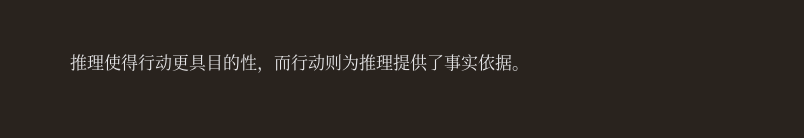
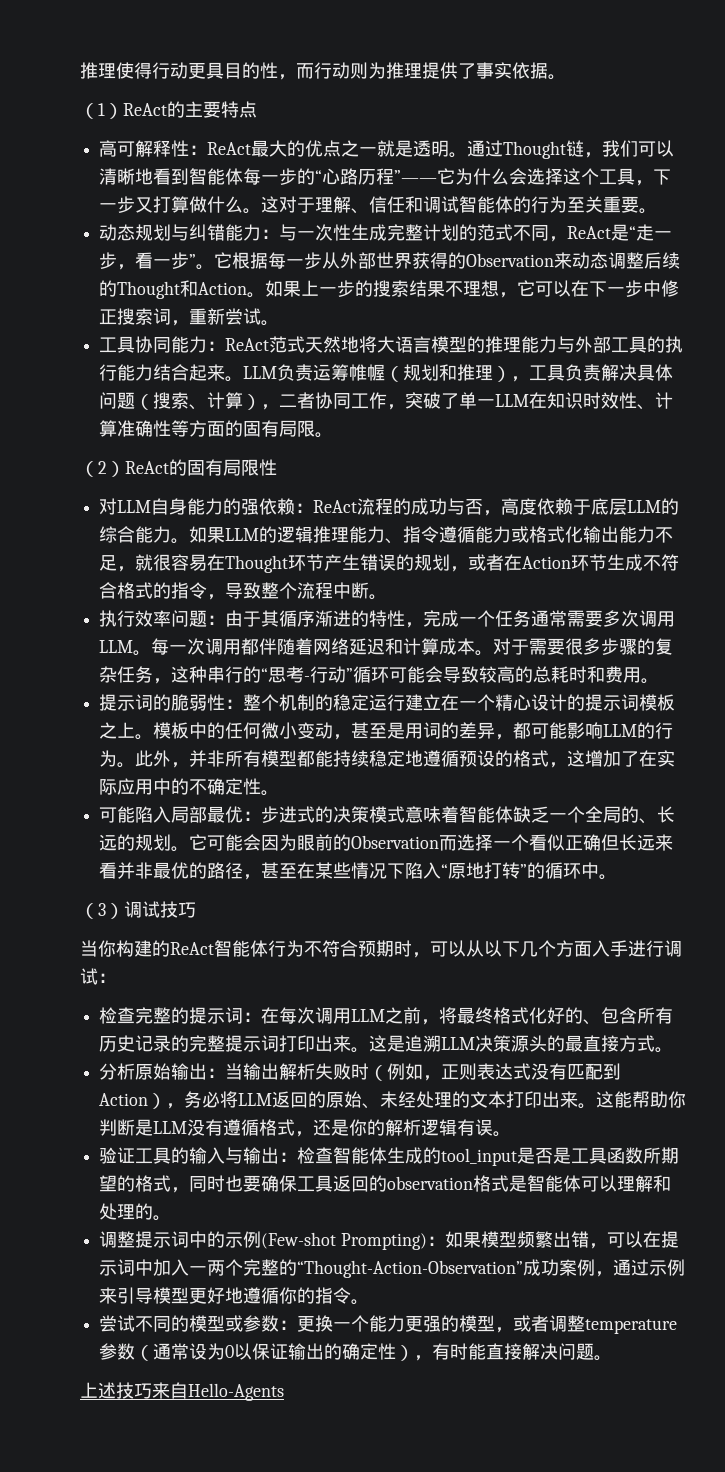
+ （1）ReAct的主要特点
+ 高可解释性：ReAct最大的优点之一就是透明。通过Thought链，我们可以清晰地看到智能体每一步的“心路历程”——它为什么会选择这个工具，下一步又打算做什么。这对于理解、信任和调试智能体的行为至关重要。
+ 动态规划与纠错能力：与一次性生成完整计划的范式不同，ReAct是“走一步，看一步”。它根据每一步从外部世界获得的Observation来动态调整后续的Thought和Action。如果上一步的搜索结果不理想，它可以在下一步中修正搜索词，重新尝试。
+ 工具协同能力：ReAct范式天然地将大语言模型的推理能力与外部工具的执行能力结合起来。LLM负责运筹帷幄（规划和推理），工具负责解决具体问题（搜索、计算），二者协同工作，突破了单一LLM在知识时效性、计算准确性等方面的固有局限。
+ （2）ReAct的固有局限性
+ 对LLM自身能力的强依赖：ReAct流程的成功与否，高度依赖于底层LLM的综合能力。如果LLM的逻辑推理能力、指令遵循能力或格式化输出能力不足，就很容易在Thought环节产生错误的规划，或者在Action环节生成不符合格式的指令，导致整个流程中断。
+ 执行效率问题：由于其循序渐进的特性，完成一个任务通常需要多次调用LLM。每一次调用都伴随着网络延迟和计算成本。对于需要很多步骤的复杂任务，这种串行的“思考-行动”循环可能会导致较高的总耗时和费用。
+ 提示词的脆弱性：整个机制的稳定运行建立在一个精心设计的提示词模板之上。模板中的任何微小变动，甚至是用词的差异，都可能影响LLM的行为。此外，并非所有模型都能持续稳定地遵循预设的格式，这增加了在实际应用中的不确定性。
+ 可能陷入局部最优：步进式的决策模式意味着智能体缺乏一个全局的、长远的规划。它可能会因为眼前的Observation而选择一个看似正确但长远来看并非最优的路径，甚至在某些情况下陷入“原地打转”的循环中。
+ （3）调试技巧
+ 当你构建的ReAct智能体行为不符合预期时，可以从以下几个方面入手进行调试：
+ 检查完整的提示词：在每次调用LLM之前，将最终格式化好的、包含所有历史记录的完整提示词打印出来。这是追溯LLM决策源头的最直接方式。
+ 分析原始输出：当输出解析失败时（例如，正则表达式没有匹配到Action），务必将LLM返回的原始、未经处理的文本打印出来。这能帮助你判断是LLM没有遵循格式，还是你的解析逻辑有误。
+ 验证工具的输入与输出：检查智能体生成的tool_input是否是工具函数所期望的格式，同时也要确保工具返回的observation格式是智能体可以理解和处理的。
+ 调整提示词中的示例(Few-shot Prompting)：如果模型频繁出错，可以在提示词中加入一两个完整的“Thought-Action-Observation”成功案例，通过示例来引导模型更好地遵循你的指令。
+ 尝试不同的模型或参数：更换一个能力更强的模型，或者调整temperature参数（通常设为0以保证输出的确定性），有时能直接解决问题。
+ 上述技巧来自Hello-Agents

